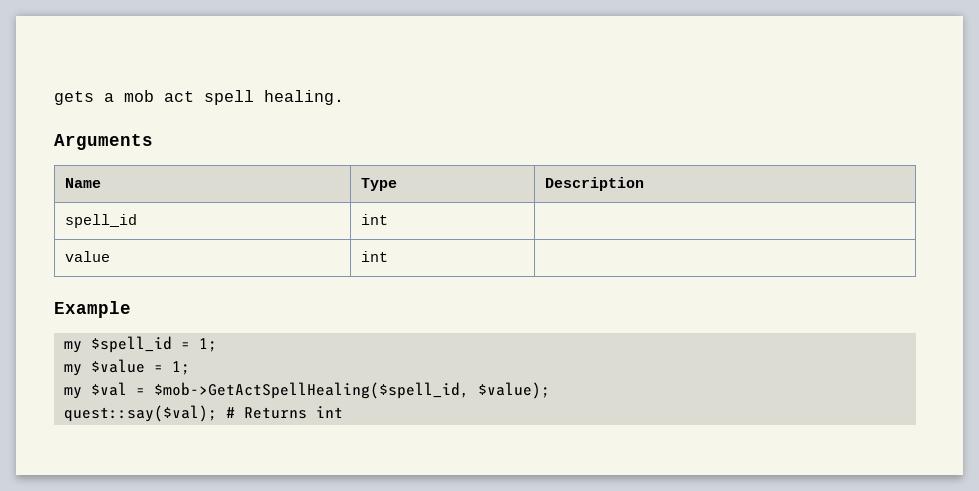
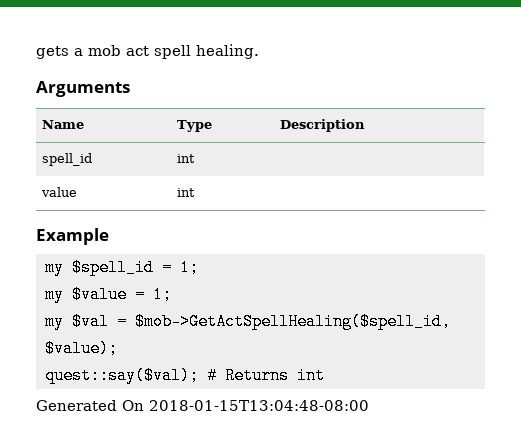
+ Generated On 2018-01-15T13:04:48-08:00

